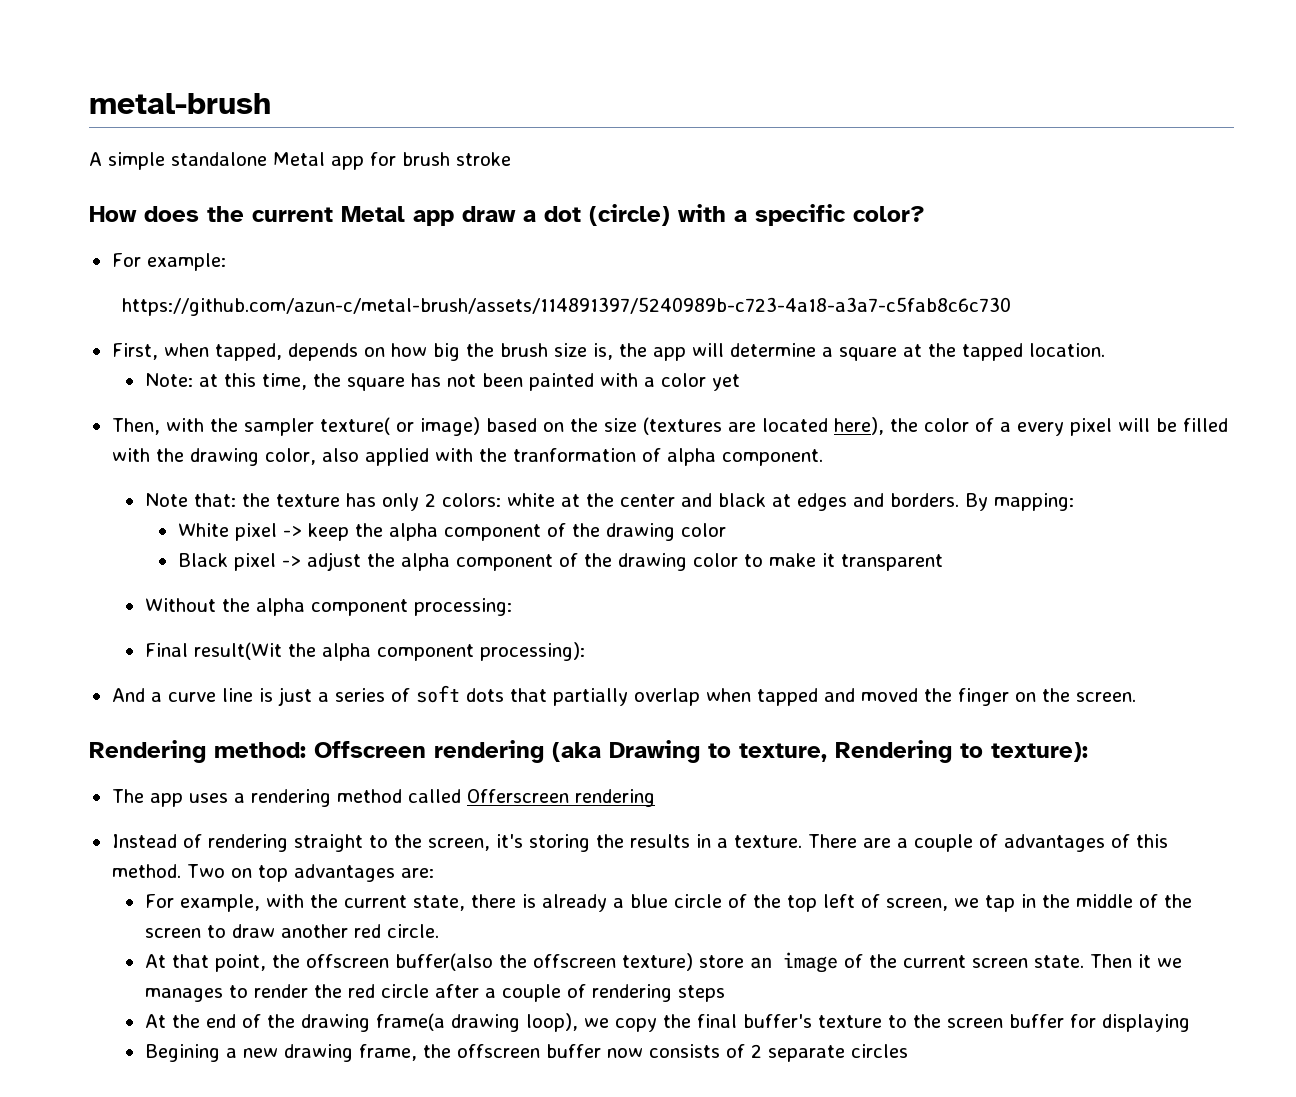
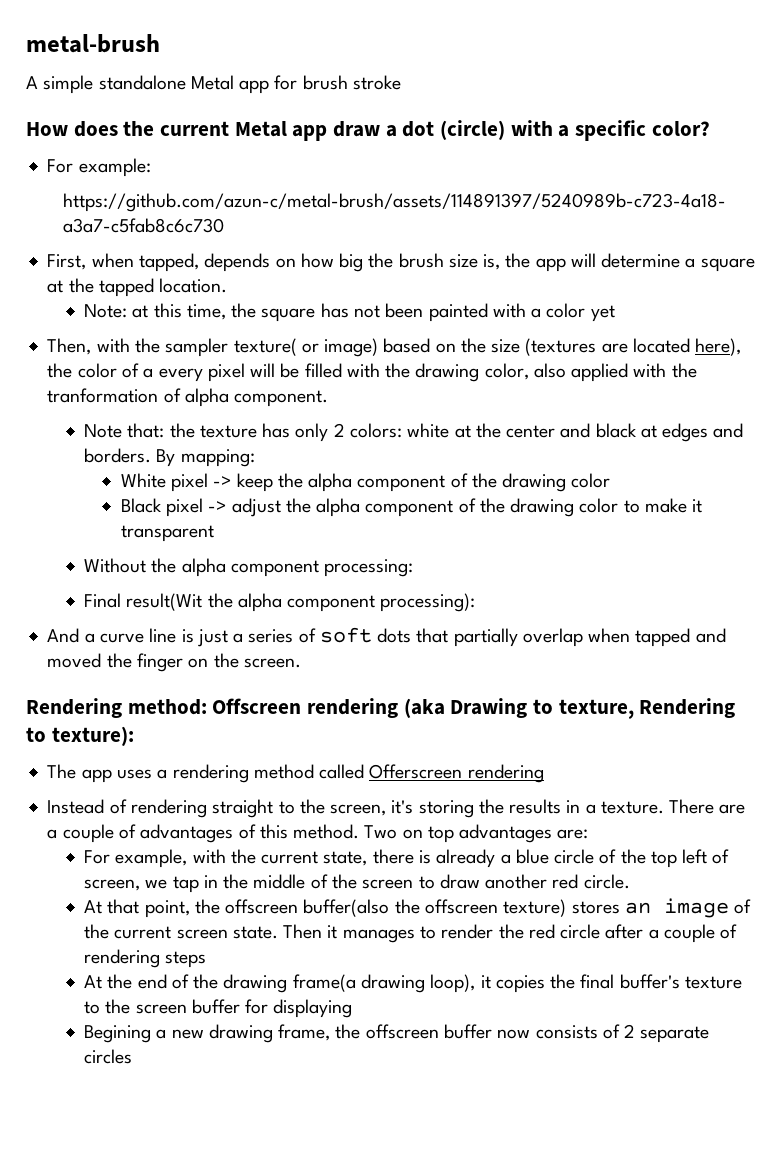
- At that point, the offscreen buffer(also the offscreen texture) store an image of the current screen state.
+ At that point, the offscreen buffer(also the offscreen texture) stores an image of the current screen state.
- Then it we manages to render the red circle after a couple of rendering steps
+ Then it manages to render the red circle after a couple of rendering steps
- At the end of the drawing frame(a drawing loop), we copy the final buffer's texture to the screen buffer for displaying
+ At the end of the drawing frame(a drawing loop), it copies the final buffer's texture to the screen buffer for displaying

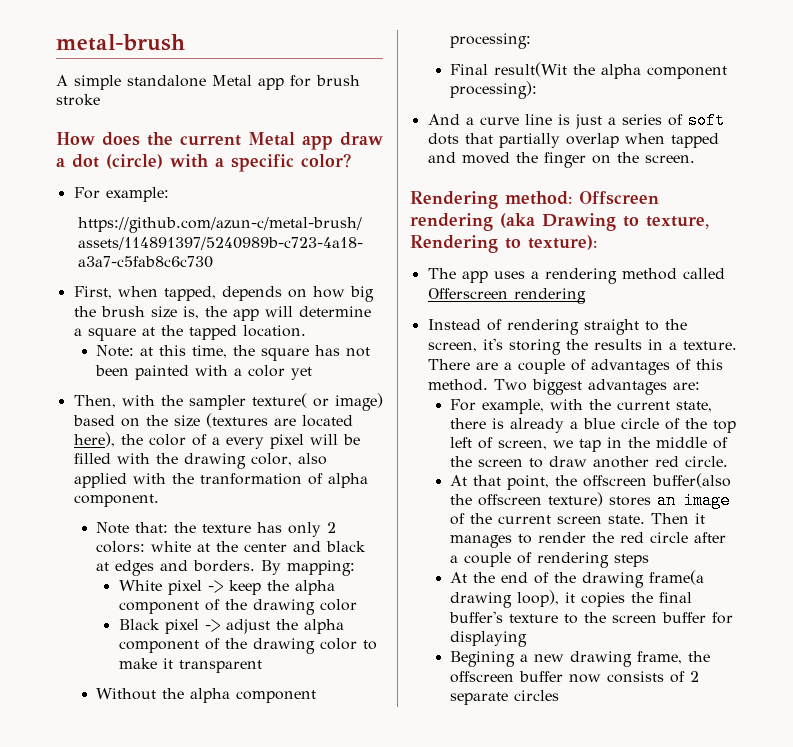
- Two on top advantages are:
+ Two biggest advantages are:

